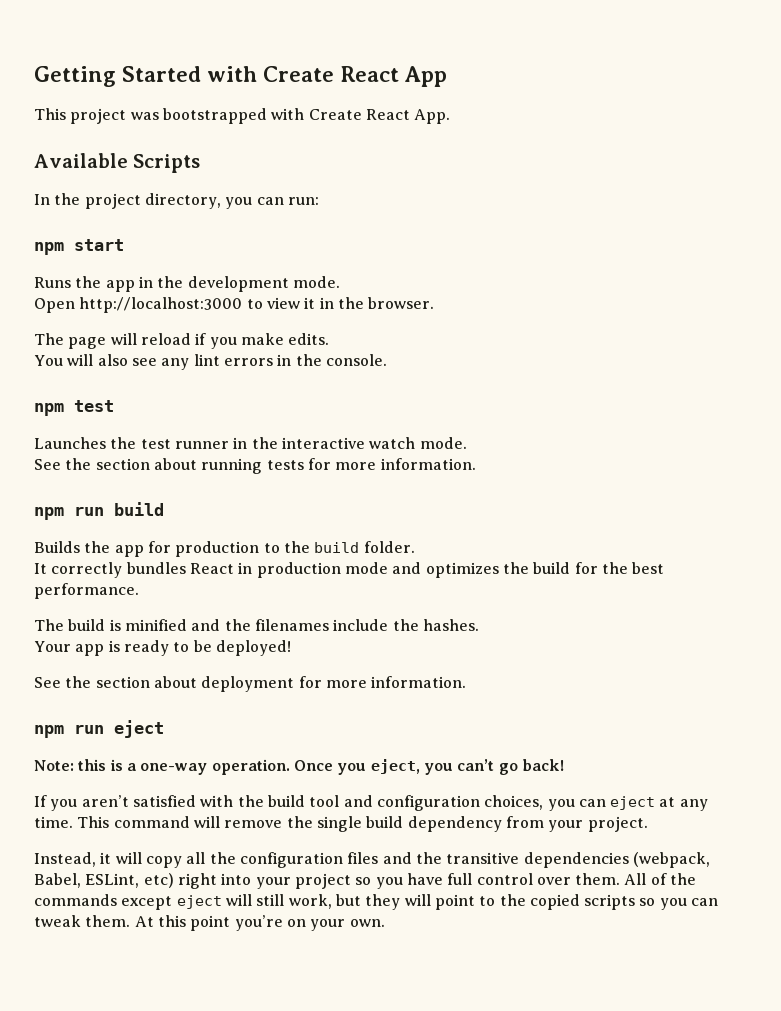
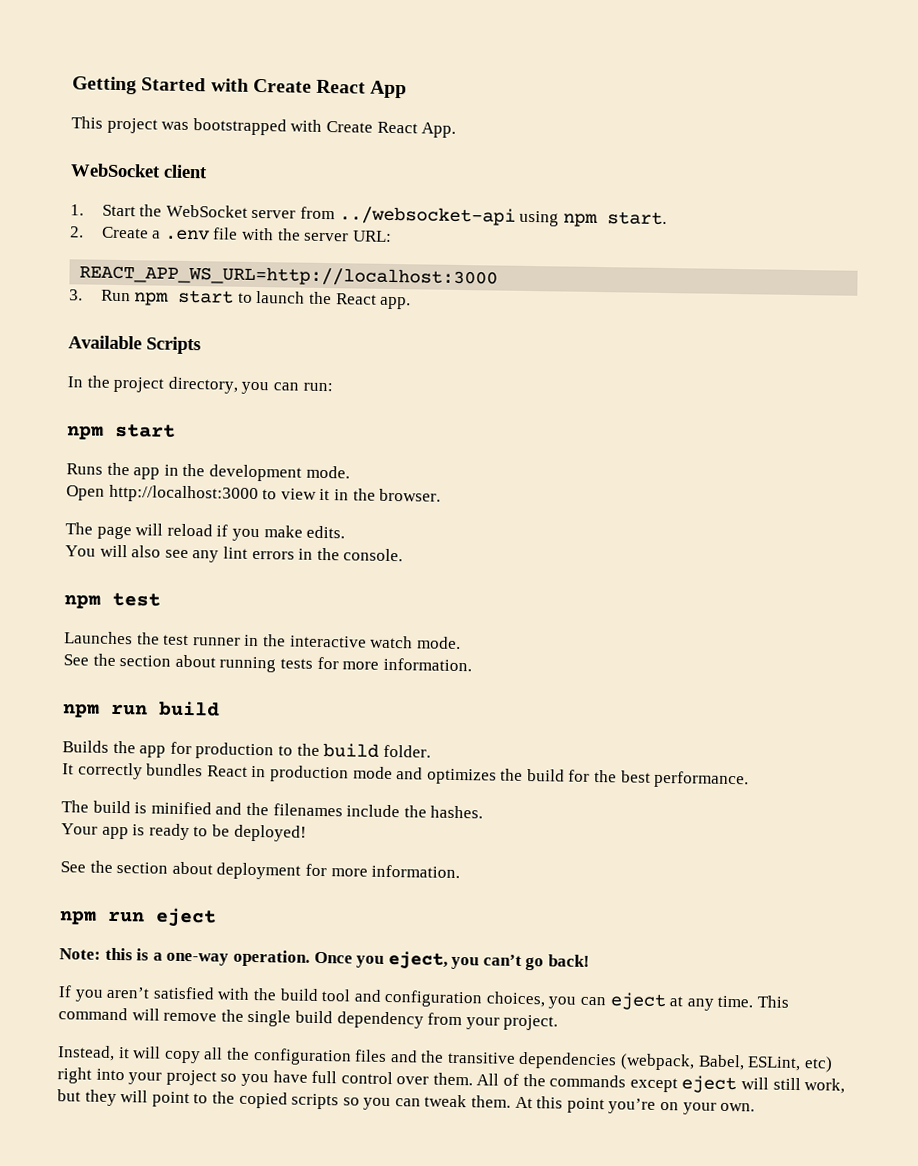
+ WebSocket client
+ 1. Start the WebSocket server from ../websocket-api using npm start.
+ 2. Create a .env file with the server URL:
+ REACT_APP_WS_URL=http://localhost:3000
+ 3. Run npm start to launch the React app.

